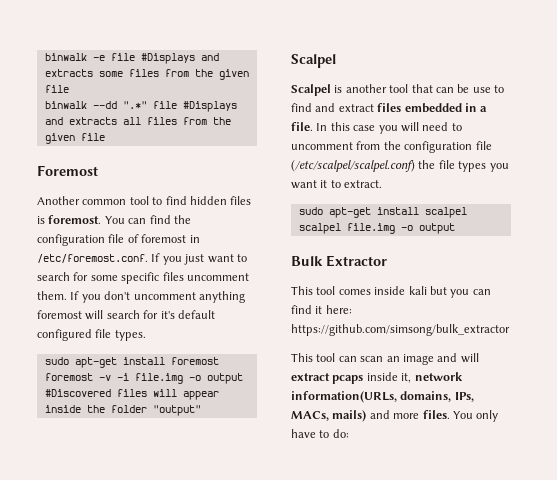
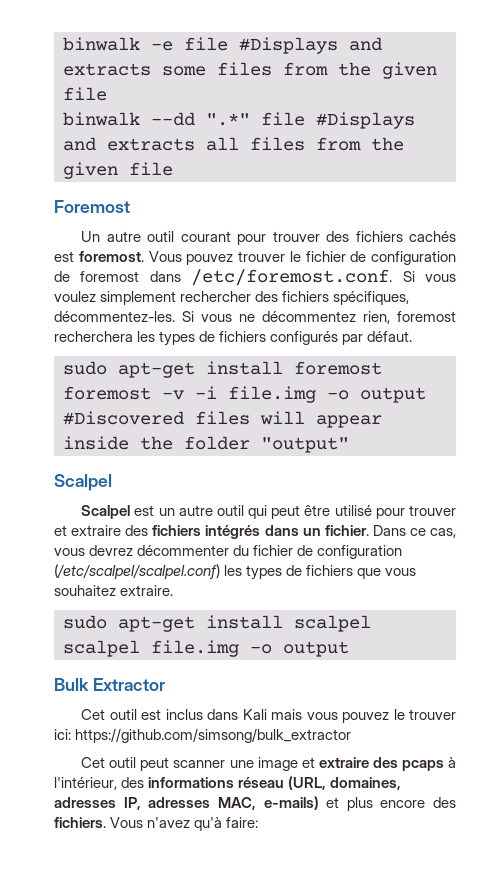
- Another common tool to find hidden files is foremost. You can find the configuration file of foremost in /etc/foremost.conf. If you just want to search for some specific files uncomment them. If you don't uncomment anything foremost will search for it's default configured file types.
+ Un autre outil courant pour trouver des fichiers cachés est foremost. Vous pouvez trouver le fichier de configuration de foremost dans /etc/foremost.conf. Si vous voulez simplement rechercher des fichiers spécifiques, décommentez-les. Si vous ne décommentez rien, foremost recherchera les types de fichiers configurés par défaut.
- Scalpel is another tool that can be use to find and extract files embedded in a file. In this case you will need to uncomment from the configuration file (/etc/scalpel/scalpel.conf) the file types you want it to extract.
+ Scalpel est un autre outil qui peut être utilisé pour trouver et extraire des fichiers intégrés dans un fichier. Dans ce cas, vous devrez décommenter du fichier de configuration (/etc/scalpel/scalpel.conf) les types de fichiers que vous souhaitez extraire.
- This tool comes inside kali but you can find it here: https://github.com/simsong/bulk_extractor
- This tool can scan an image and will extract pcaps inside it, network information(URLs, domains, IPs, MACs, mails) and more files. You only have to do:
+ Cet outil est inclus dans Kali mais vous pouvez le trouver ici: https://github.com/simsong/bulk_extractor
+ Cet outil peut scanner une image et extraire des pcaps à l'intérieur, des informations réseau (URL, domaines, adresses IP, adresses MAC, e-mails) et plus encore des fichiers. Vous n'avez qu'à faire:

